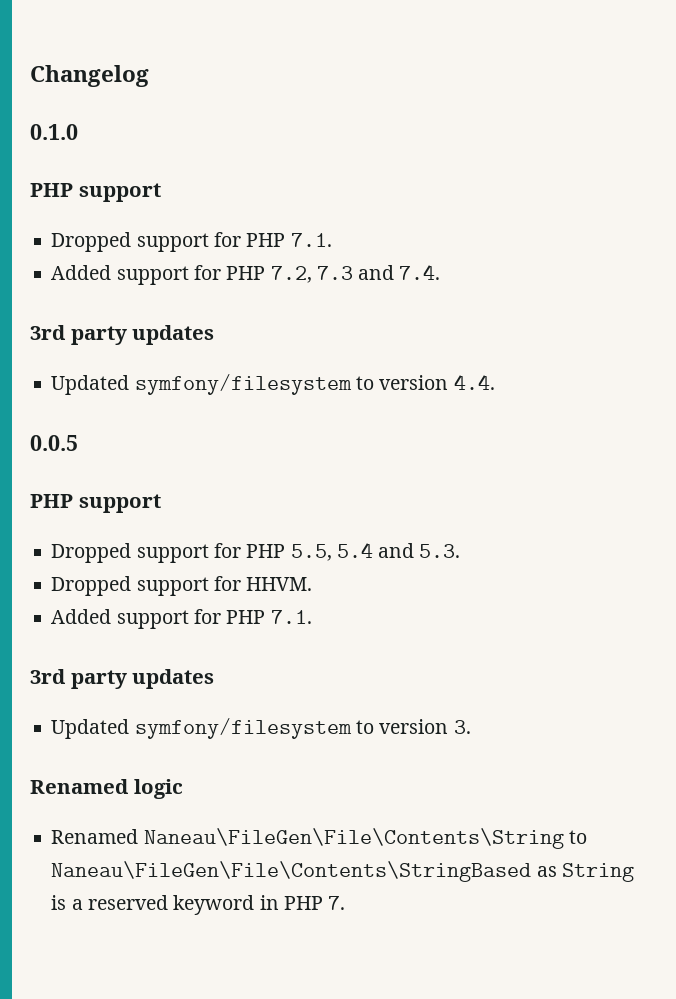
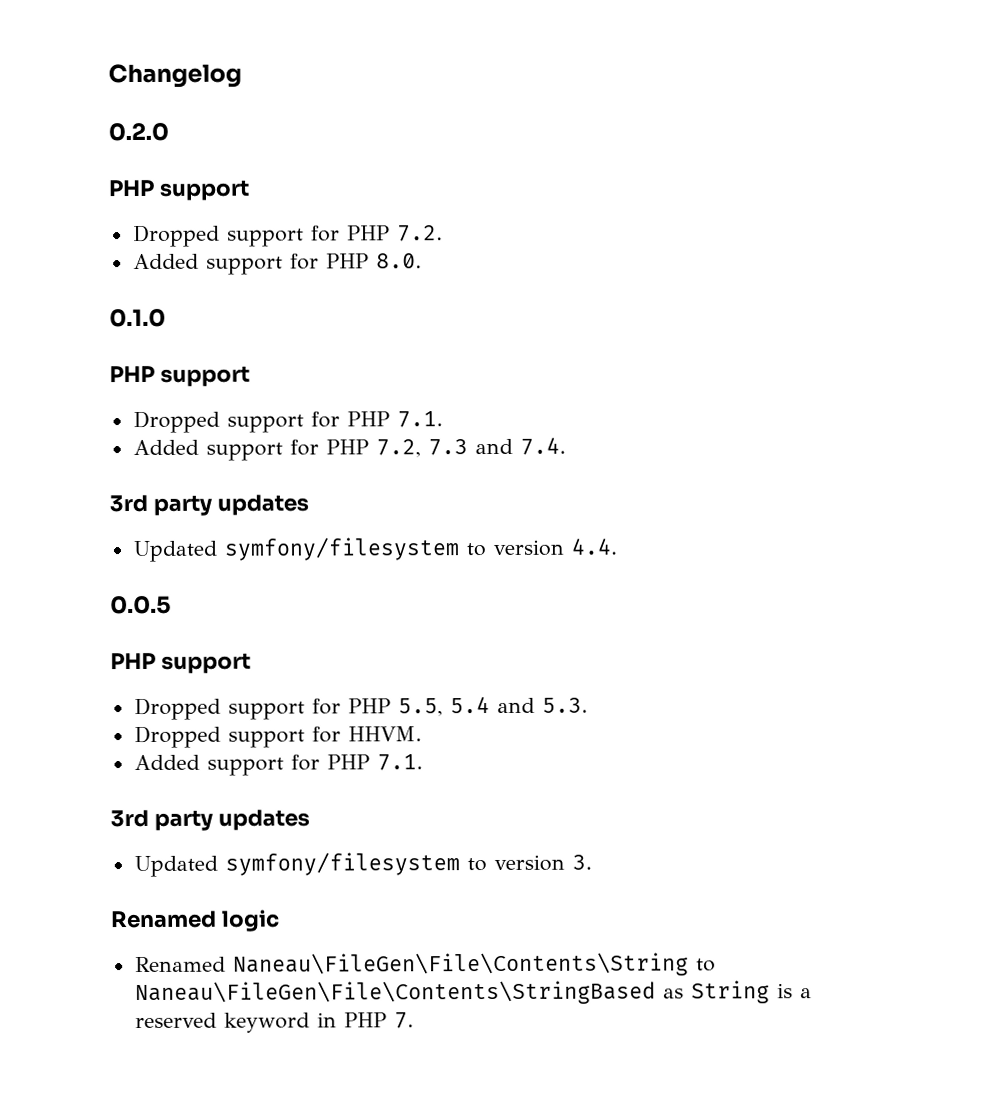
+ 0.2.0
+ PHP support
+ Dropped support for PHP 7.2.
+ Added support for PHP 8.0.

